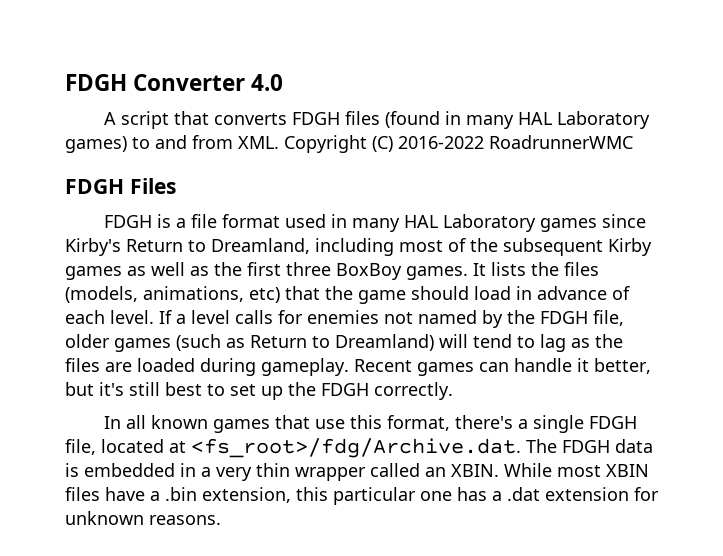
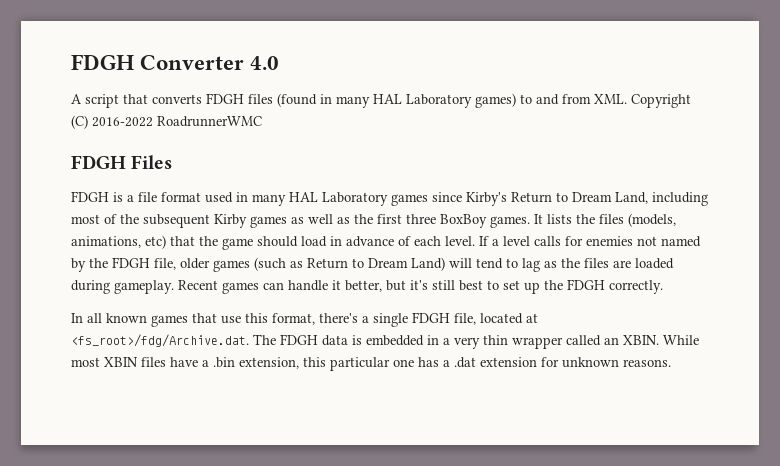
- FDGH is a file format used in many HAL Laboratory games since Kirby's Return to Dreamland, including most of the subsequent Kirby games as well as the first three BoxBoy games.
+ FDGH is a file format used in many HAL Laboratory games since Kirby's Return to Dream Land, including most of the subsequent Kirby games as well as the first three BoxBoy games.
- If a level calls for enemies not named by the FDGH file, older games (such as Return to Dreamland) will tend to lag as the files are loaded during gameplay.
+ If a level calls for enemies not named by the FDGH file, older games (such as Return to Dream Land) will tend to lag as the files are loaded during gameplay.

